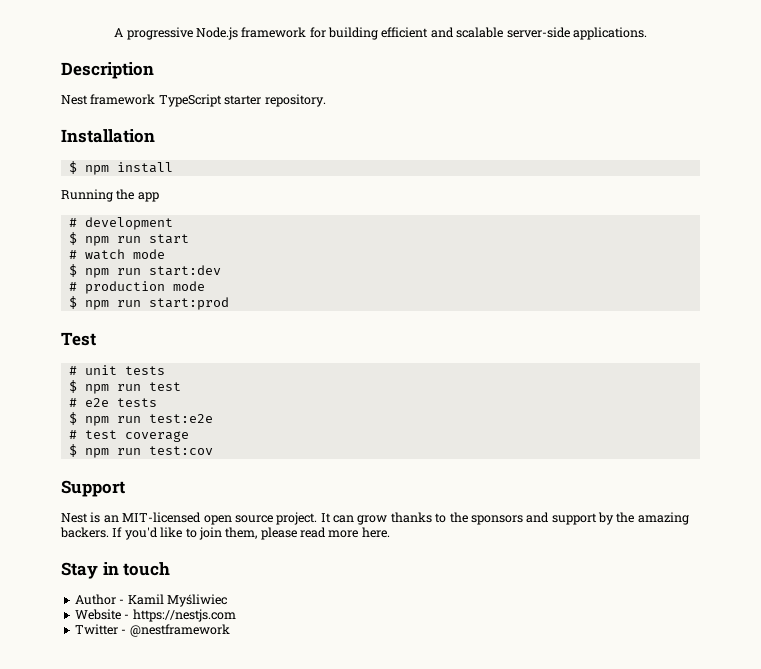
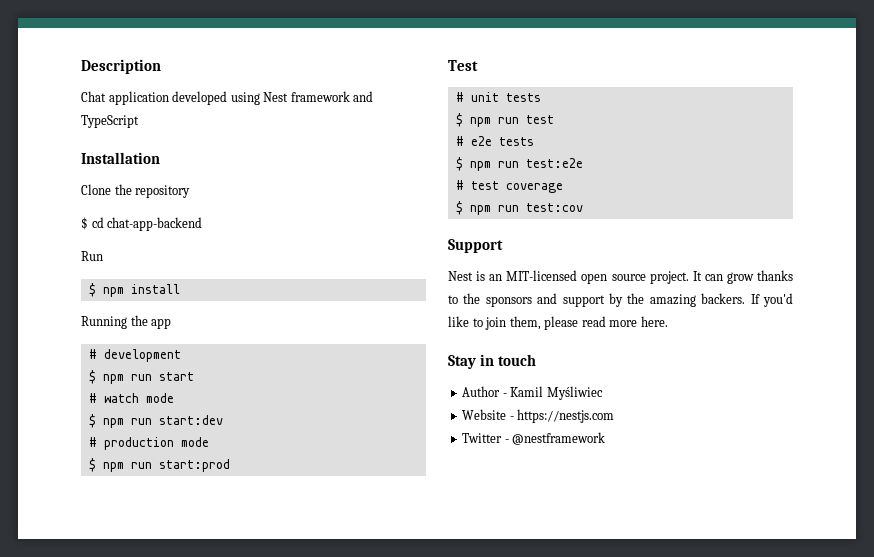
- A progressive Node.js framework for building efficient and scalable server-side applications.
  Description
- Nest framework TypeScript starter repository.
+ Chat application developed using Nest framework and TypeScript
+ Clone the repository
+ $ cd chat-app-backend
+ Run

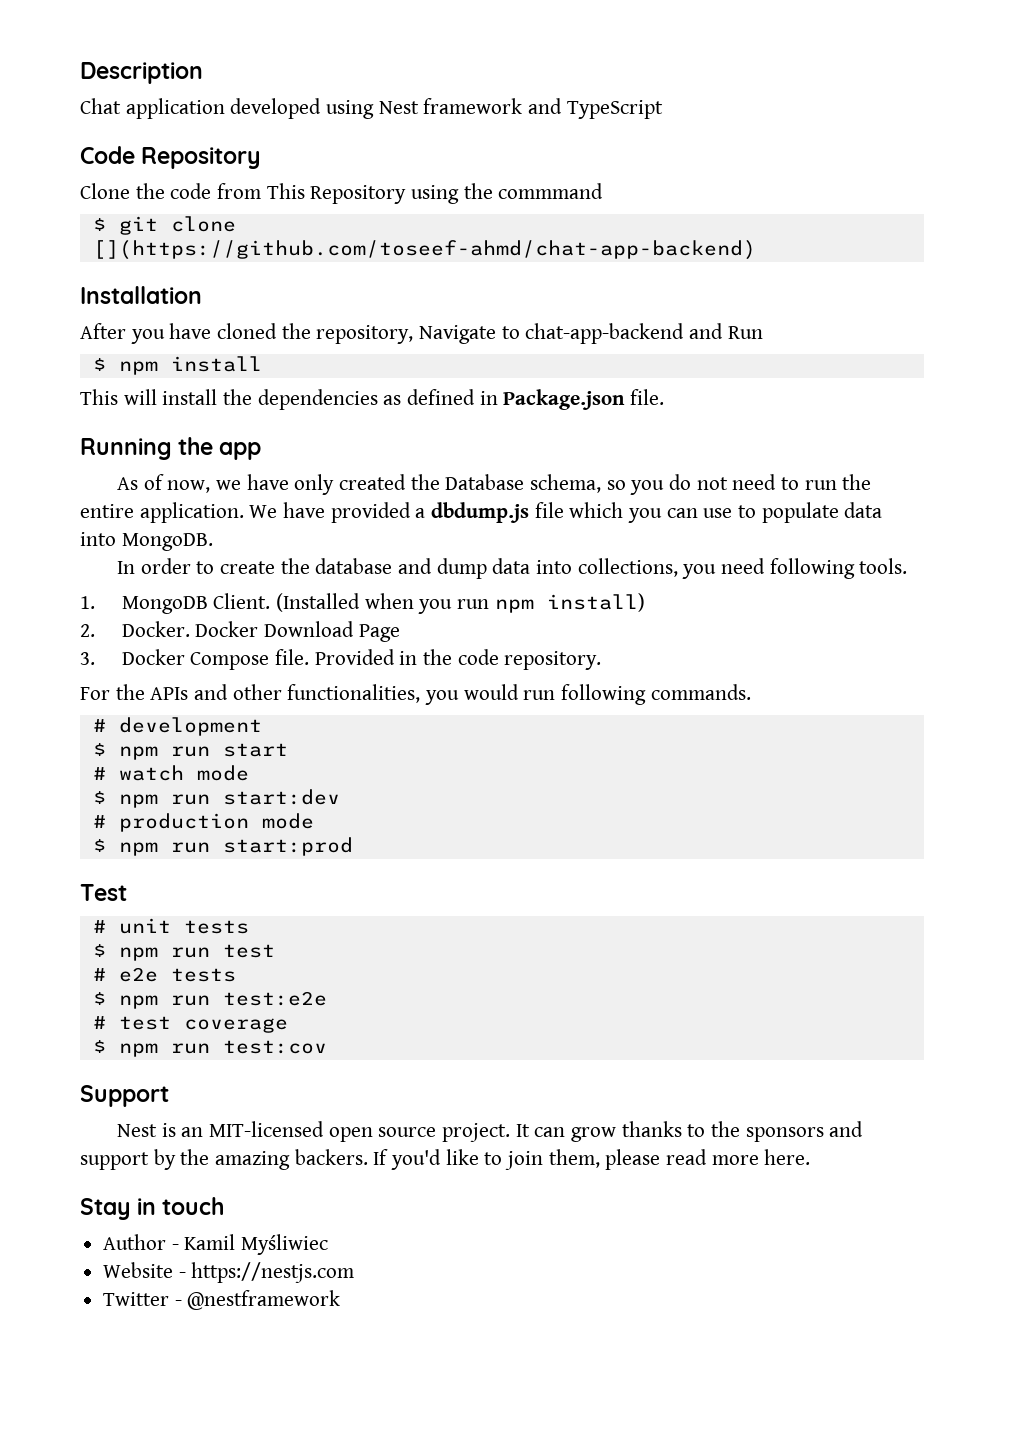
- Installation
+ Code Repository
- Clone the repository
- $ cd chat-app-backend
- Run
+ Clone the code from This Repository using the commmand
+ $ git clone [](https://github.com/toseef-ahmd/chat-app-backend)
+ Installation
+ After you have cloned the repository, Navigate to chat-app-backend and Run
+ This will install the dependencies as defined in Package.json file.
  Running the app
+ As of now, we have only created the Database schema, so you do not need to run the entire application. We have provided a dbdump.js file which you can use to populate data into MongoDB.
+ In order to create the database and dump data into collections, you need following tools.
+ 1. MongoDB Client. (Installed when you run npm install)
+ 2. Docker. Docker Download Page
+ 3. Docker Compose file. Provided in the code repository.
+ For the APIs and other functionalities, you would run following commands.

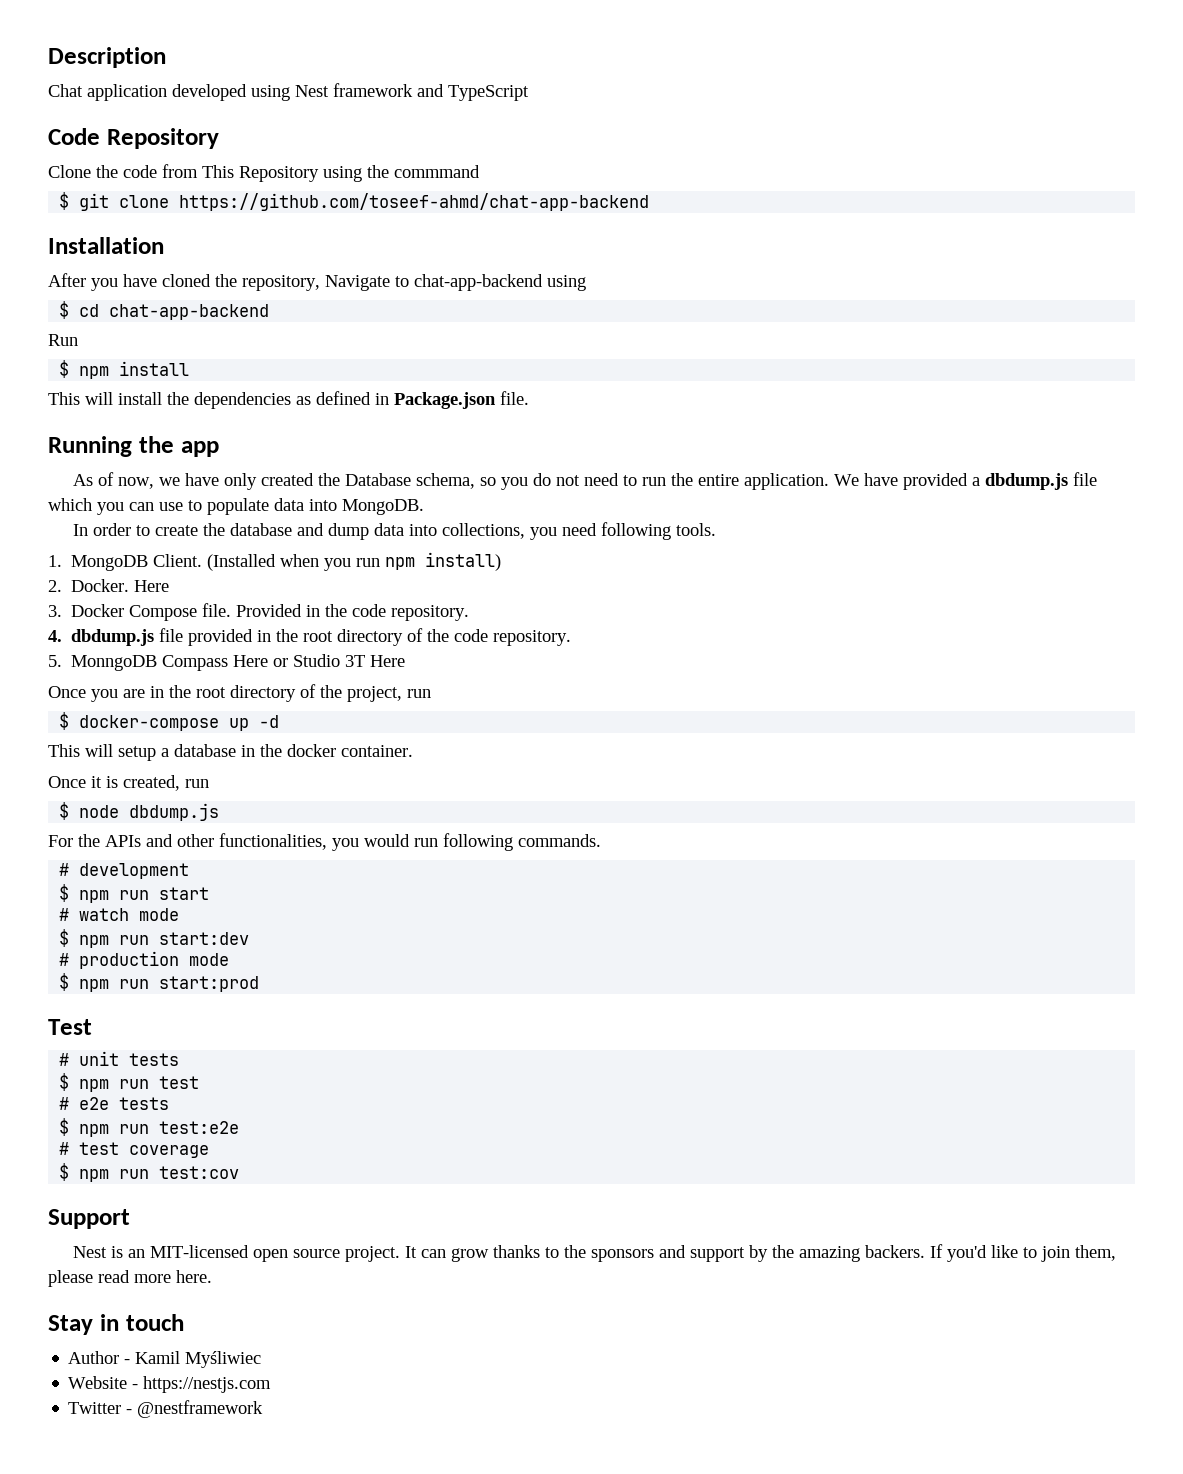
- $ git clone [](https://github.com/toseef-ahmd/chat-app-backend)
+ $ git clone https://github.com/toseef-ahmd/chat-app-backend
- After you have cloned the repository, Navigate to chat-app-backend and Run
+ After you have cloned the repository, Navigate to chat-app-backend using
+ $ cd chat-app-backend
+ Run
- 2. Docker. Docker Download Page
+ 2. Docker. Here
+ 4. dbdump.js file provided in the root directory of the code repository.
+ 5. MonngoDB Compass Here or Studio 3T Here
+ Once you are in the root directory of the project, run
+ $ docker-compose up -d
+ This will setup a database in the docker container.
+ Once it is created, run
+ $ node dbdump.js

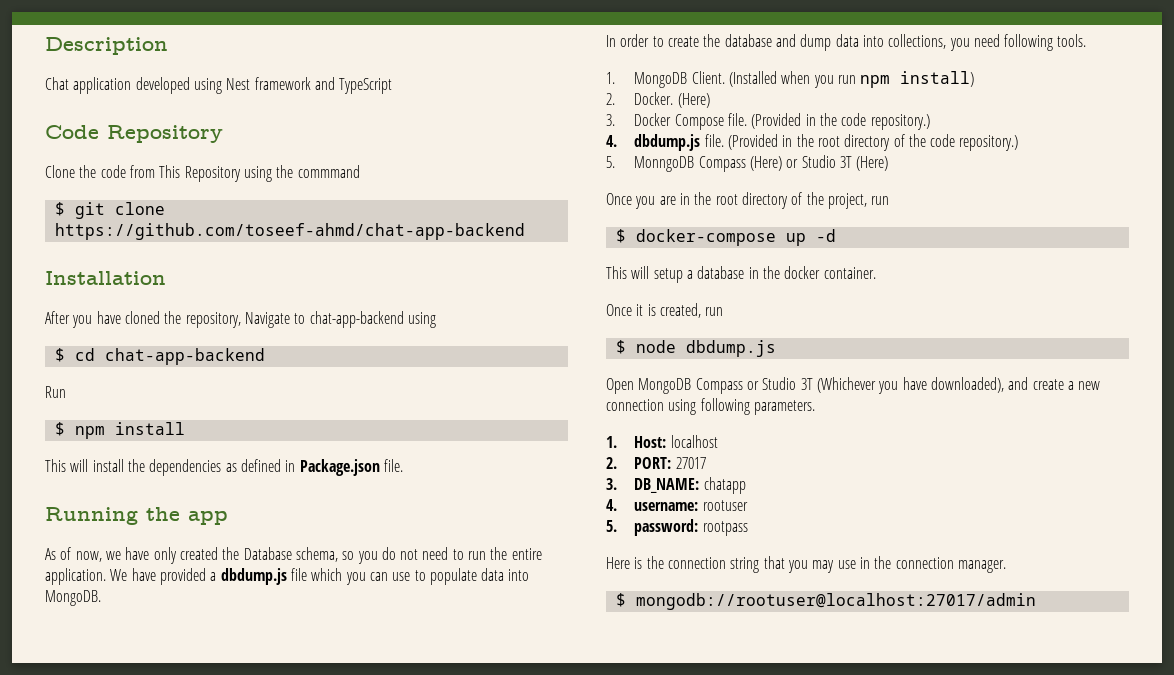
- 2. Docker. Here
+ 2. Docker. (Here)
- Provided in the code repository.
+ (Provided in the code repository.)
- 4. dbdump.js file provided in the root directory of the code repository.
+ 4. dbdump.js file. (Provided in the root directory of the code repository.)
- 5. MonngoDB Compass Here or Studio 3T Here
+ 5. MonngoDB Compass (Here) or Studio 3T (Here)
- For the APIs and other functionalities, you would run following commands.
- # development
- $ npm run start
- # watch mode
- $ npm run start:dev
- # production mode
- $ npm run start:prod
- Test
- # unit tests
- $ npm run test
- # e2e tests
- $ npm run test:e2e
- # test coverage
- $ npm run test:cov
- Support
- Nest is an MIT-licensed open source project. It can grow thanks to the sponsors and support by the amazing backers. If you'd like to join them, please read more here.
- Stay in touch
- Author - Kamil Myśliwiec
- Website - https://nestjs.com
- Twitter - @nestframework
+ Open MongoDB Compass or Studio 3T (Whichever you have downloaded), and create a new connection using following parameters.
+ 1. Host: localhost
+ 2. PORT: 27017
+ 3. DB_NAME: chatapp
+ 4. username: rootuser
+ 5. password: rootpass
+ Here is the connection string that you may use in the connection manager.
+ $ mongodb://rootuser@localhost:27017/admin

